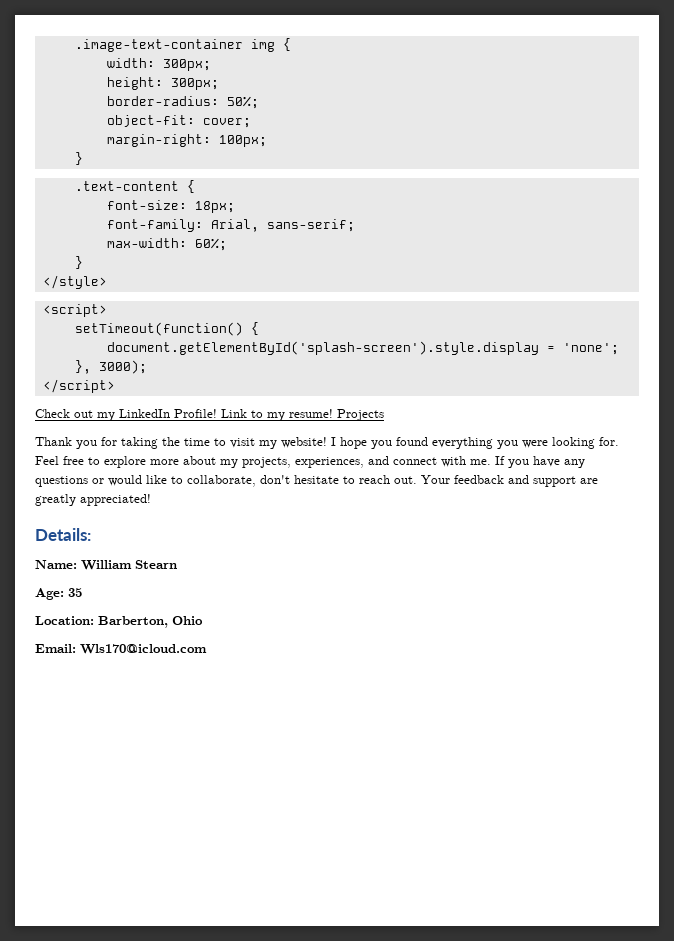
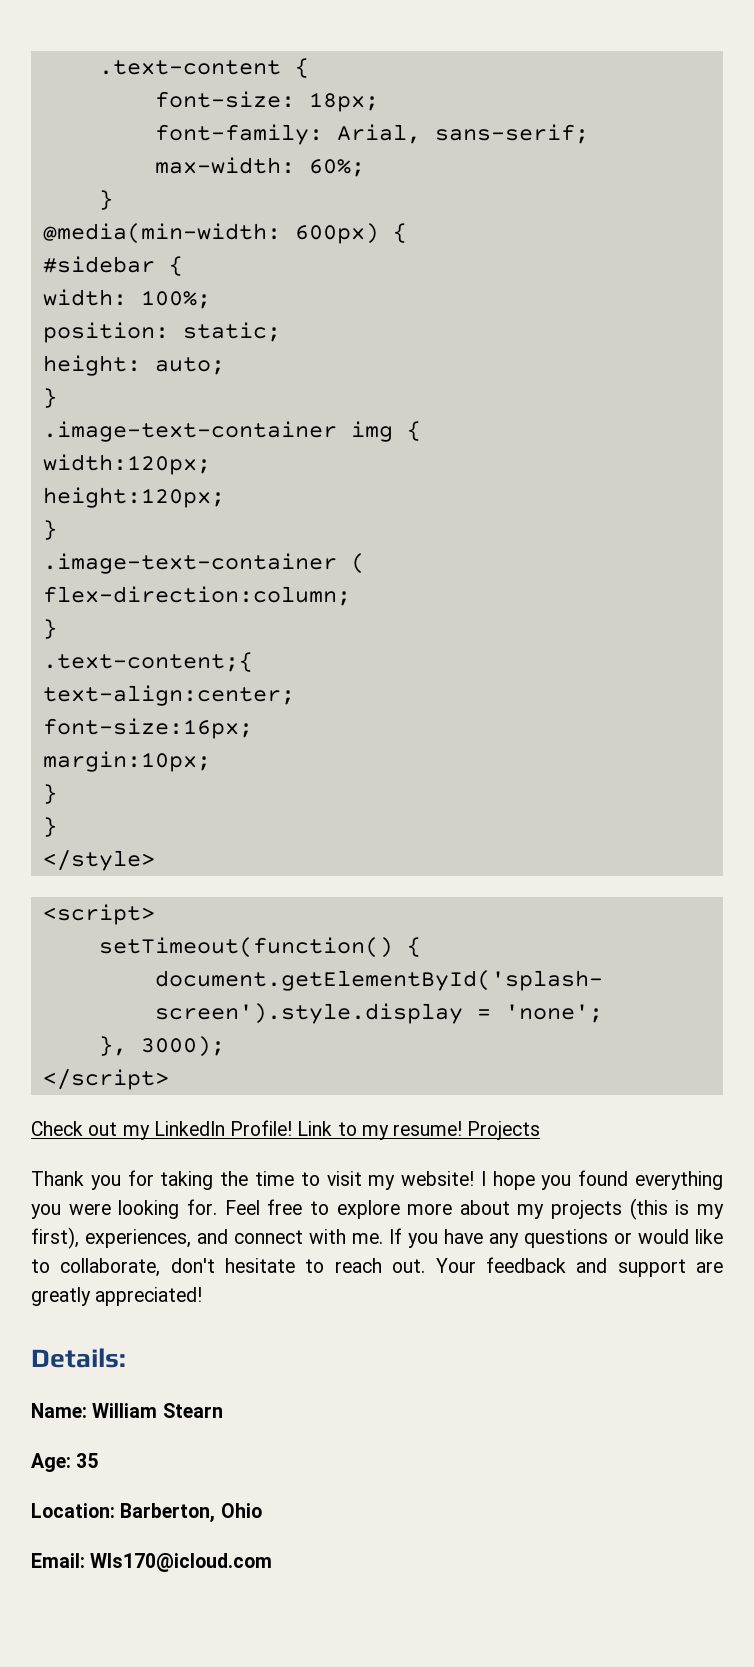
- .image-text-container img {
- width: 300px;
- height: 300px;
- border-radius: 50%;
- object-fit: cover;
- margin-right: 100px;
- }
+ @media(min-width: 600px) {
+ #sidebar {
+ width: 100%;
+ position: static;
+ height: auto;
+ }
+ .image-text-container img {
+ width:120px;
+ height:120px;
+ }
+ .image-text-container (
+ flex-direction:column;
+ }
+ .text-content;{
+ text-align:center;
+ font-size:16px;
+ margin:10px;
+ }
+ }
- Feel free to explore more about my projects, experiences, and connect with me.
+ Feel free to explore more about my projects (this is my first), experiences, and connect with me.

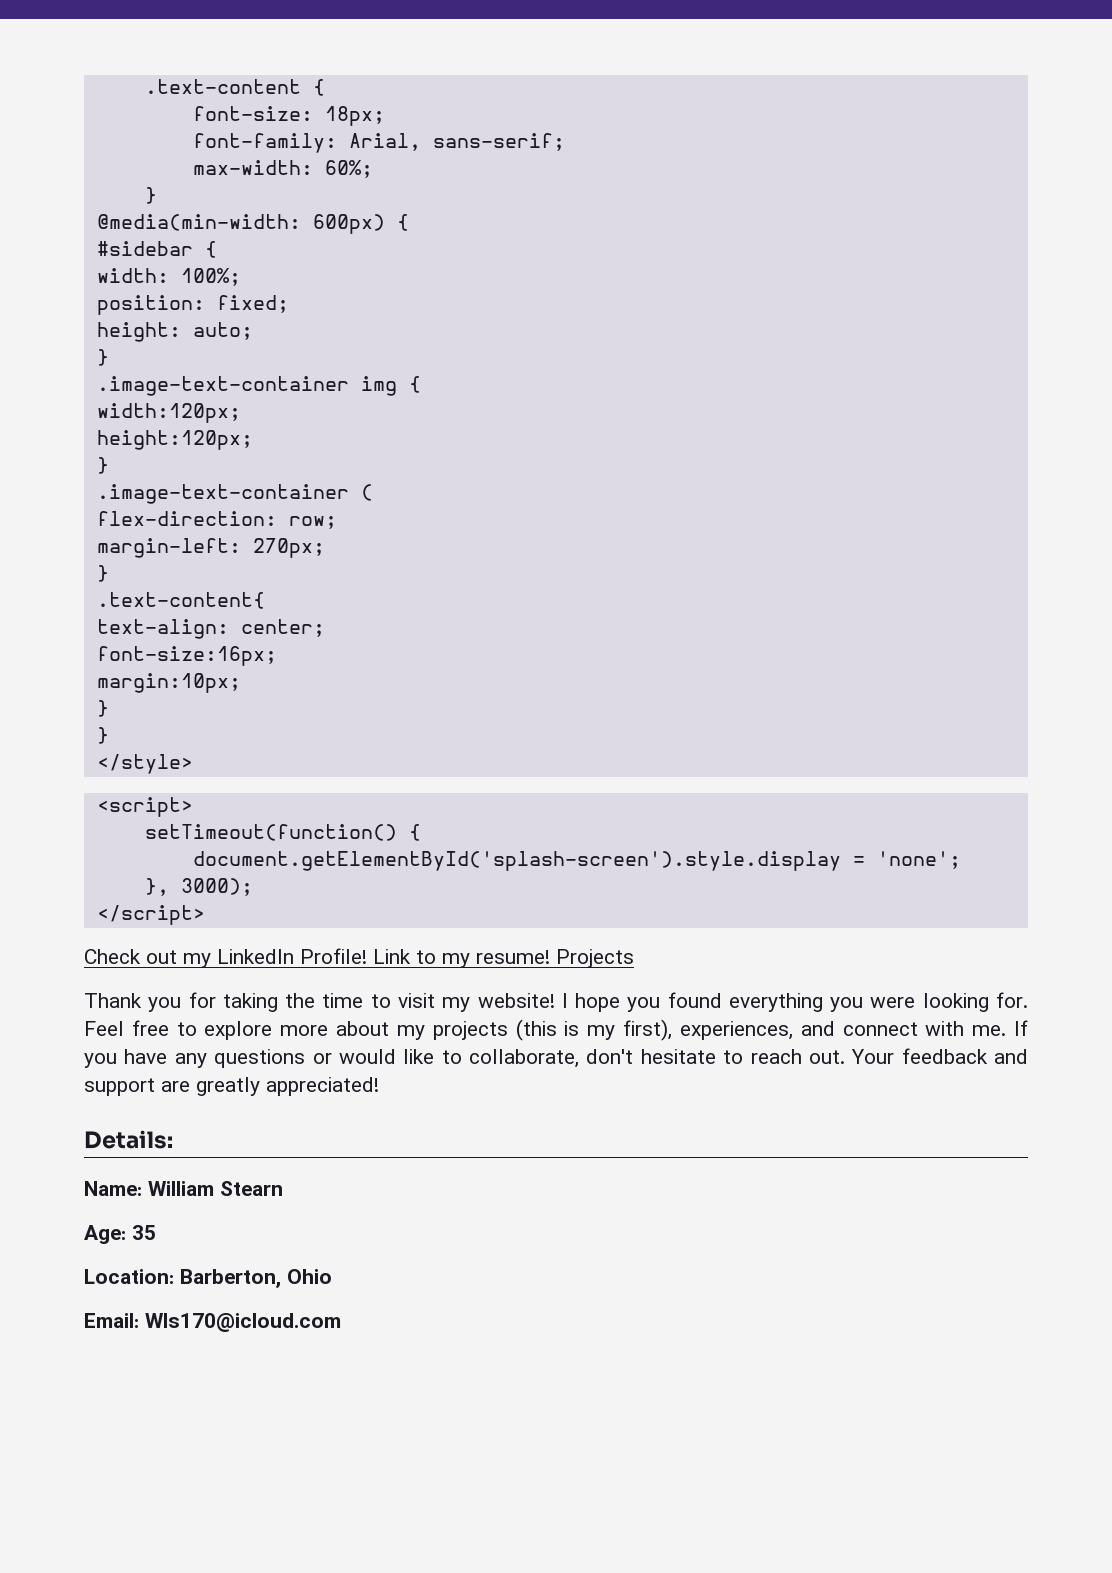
- position: static;
+ position: fixed;
- flex-direction:column;
+ flex-direction: row;
+ margin-left: 270px;
  }
- .text-content;{
- text-align:center;
+ .text-content{
+ text-align: center;

